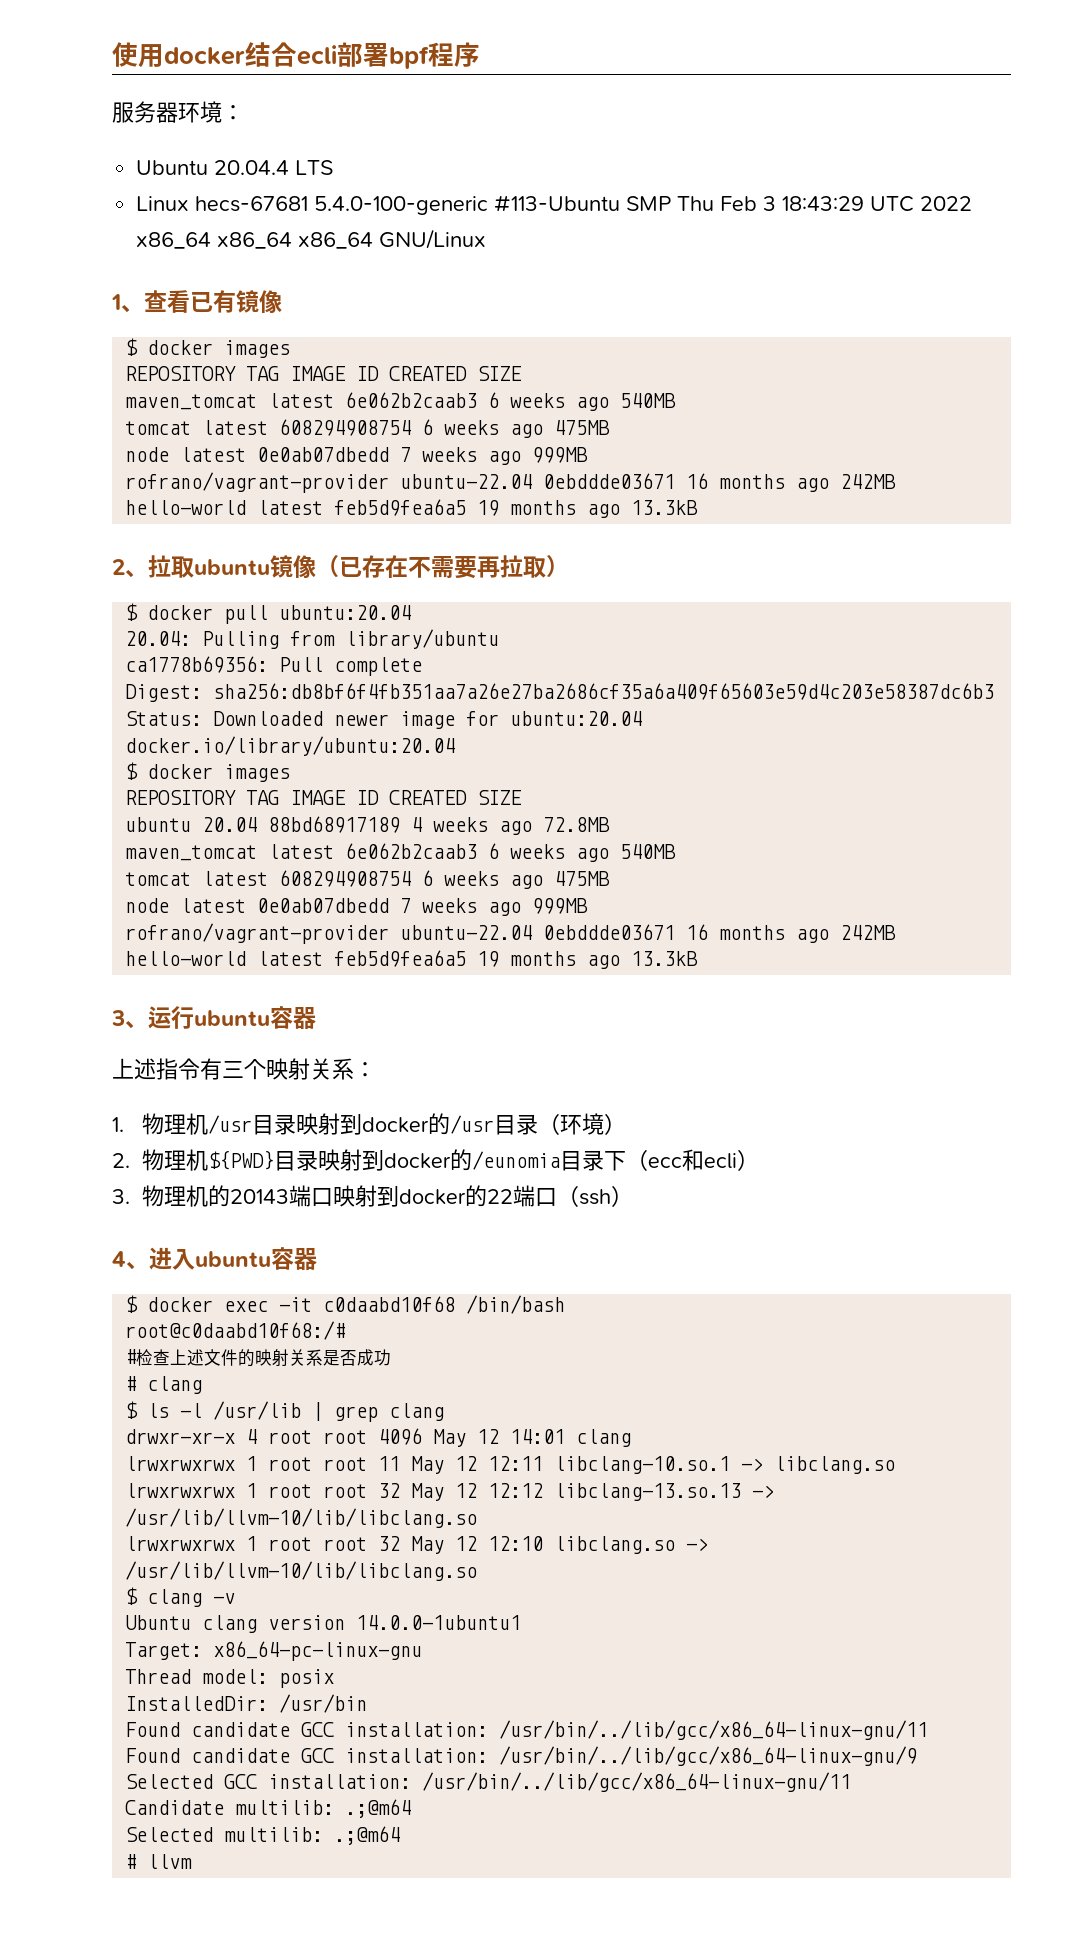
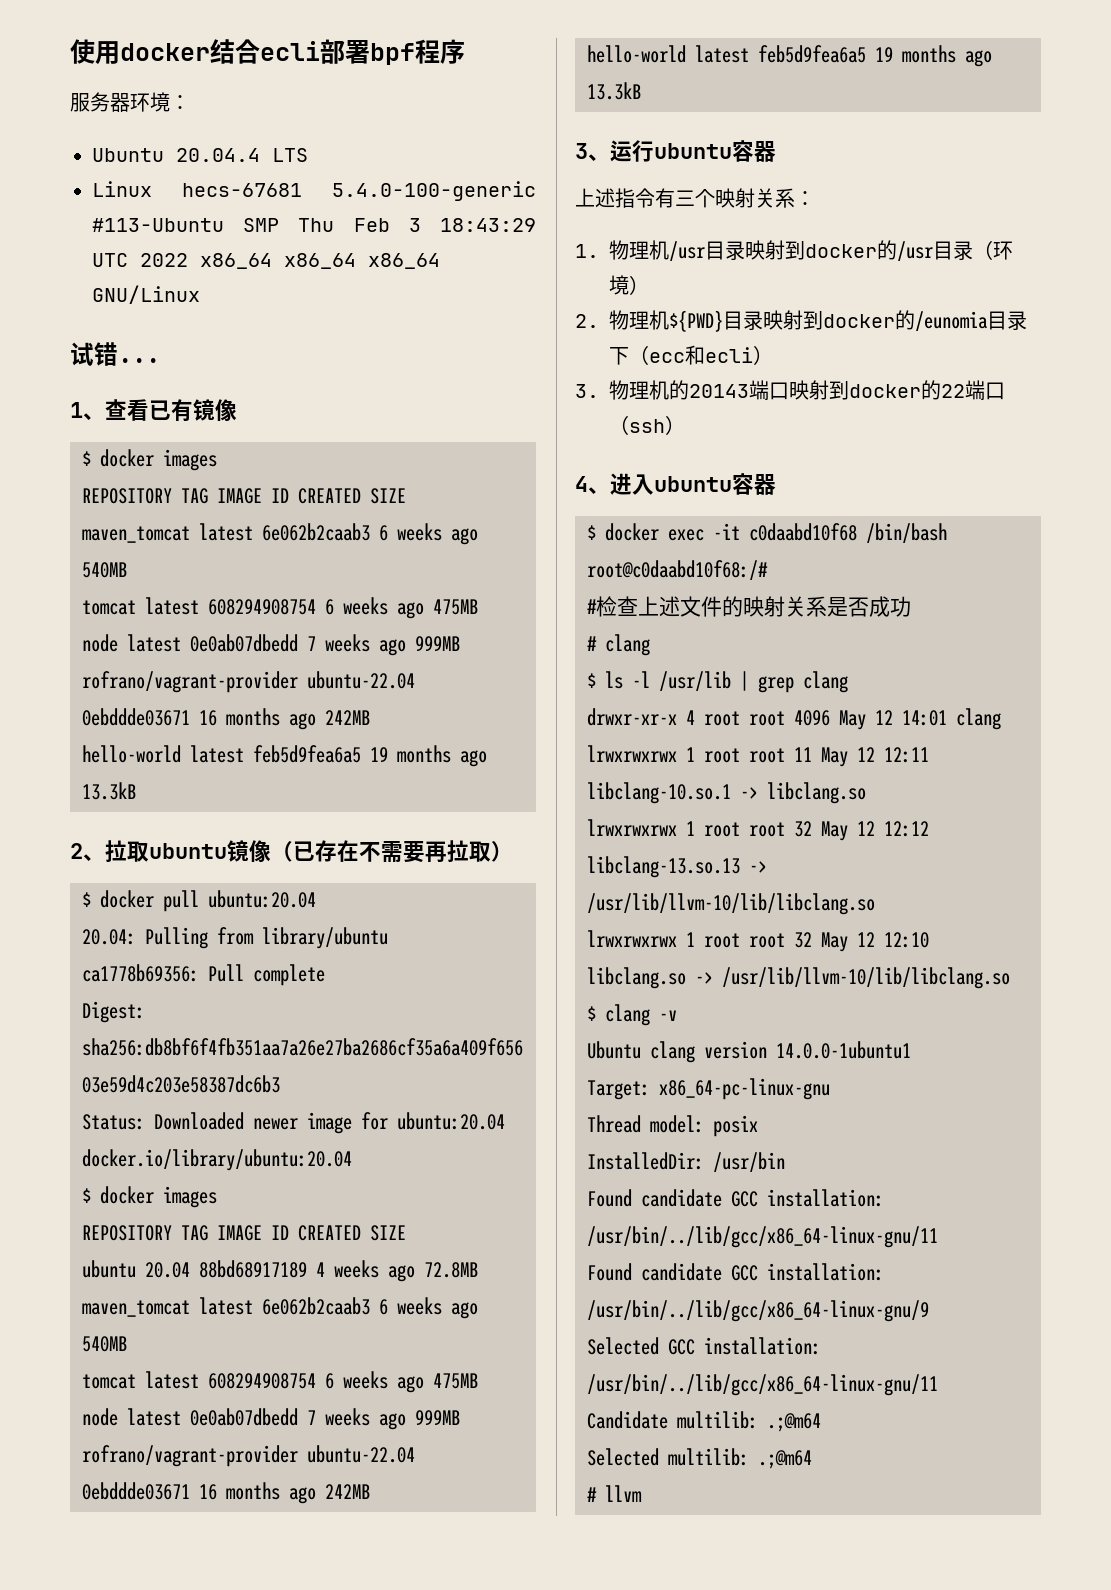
+ 试错...

